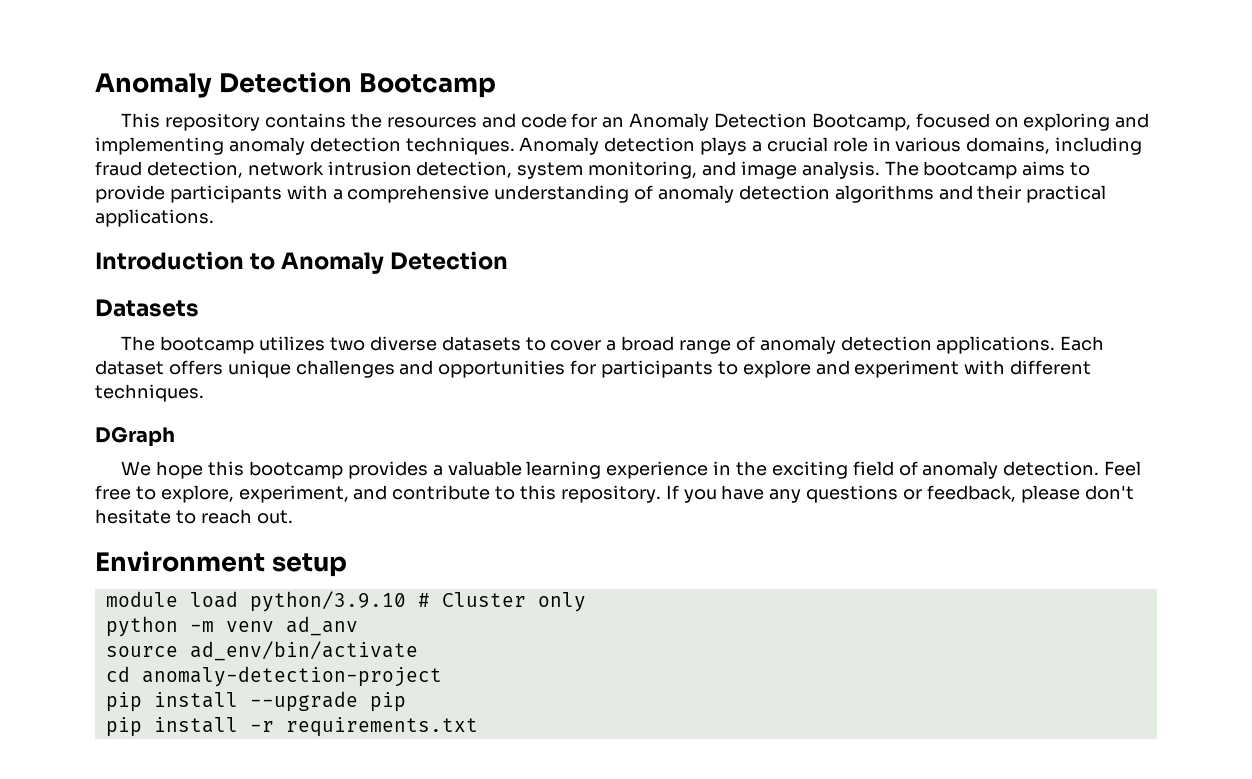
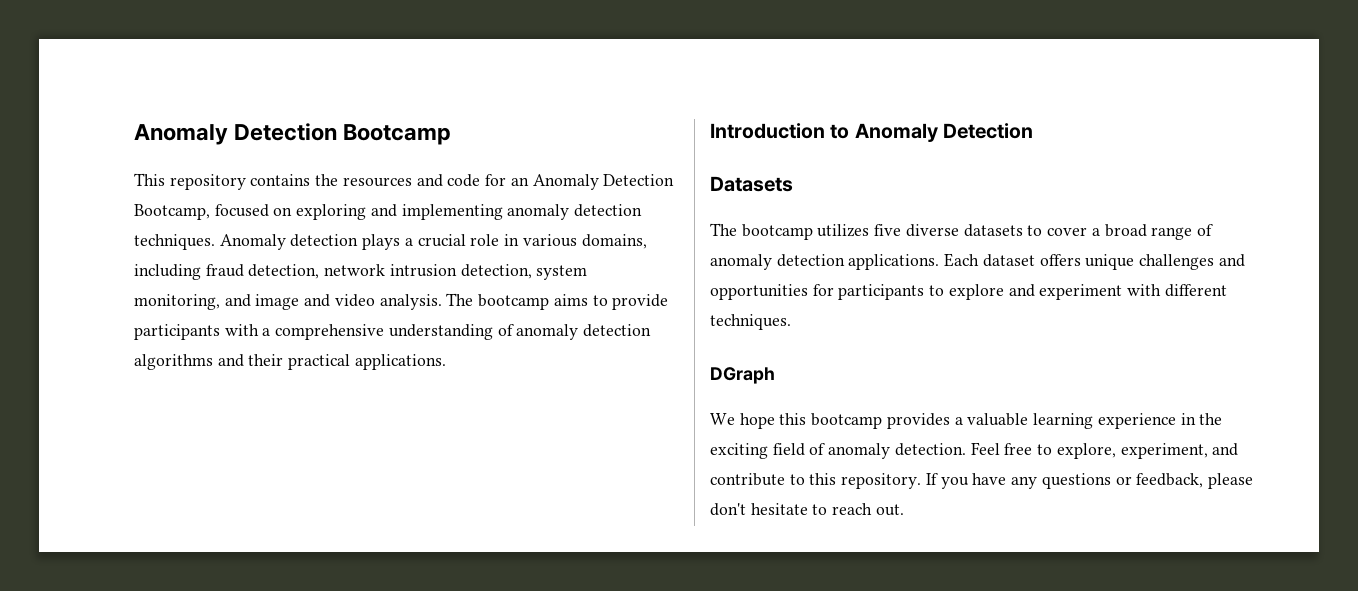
- Anomaly detection plays a crucial role in various domains, including fraud detection, network intrusion detection, system monitoring, and image analysis.
+ Anomaly detection plays a crucial role in various domains, including fraud detection, network intrusion detection, system monitoring, and image and video analysis.
- The bootcamp utilizes two diverse datasets to cover a broad range of anomaly detection applications.
+ The bootcamp utilizes five diverse datasets to cover a broad range of anomaly detection applications.
- Environment setup
- module load python/3.9.10 # Cluster only
- python -m venv ad_anv
- source ad_env/bin/activate
- cd anomaly-detection-project
- pip install --upgrade pip
- pip install -r requirements.txt

